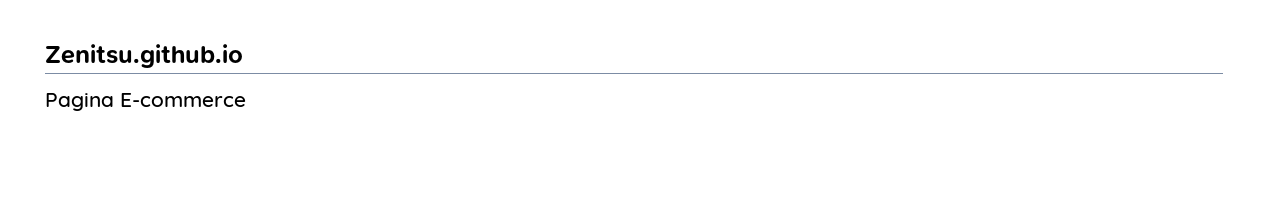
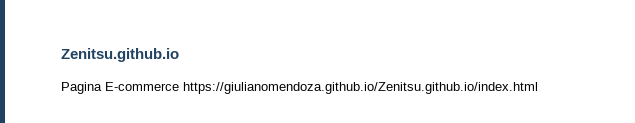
- Pagina E-commerce
+ Pagina E-commerce https://giulianomendoza.github.io/Zenitsu.github.io/index.html

